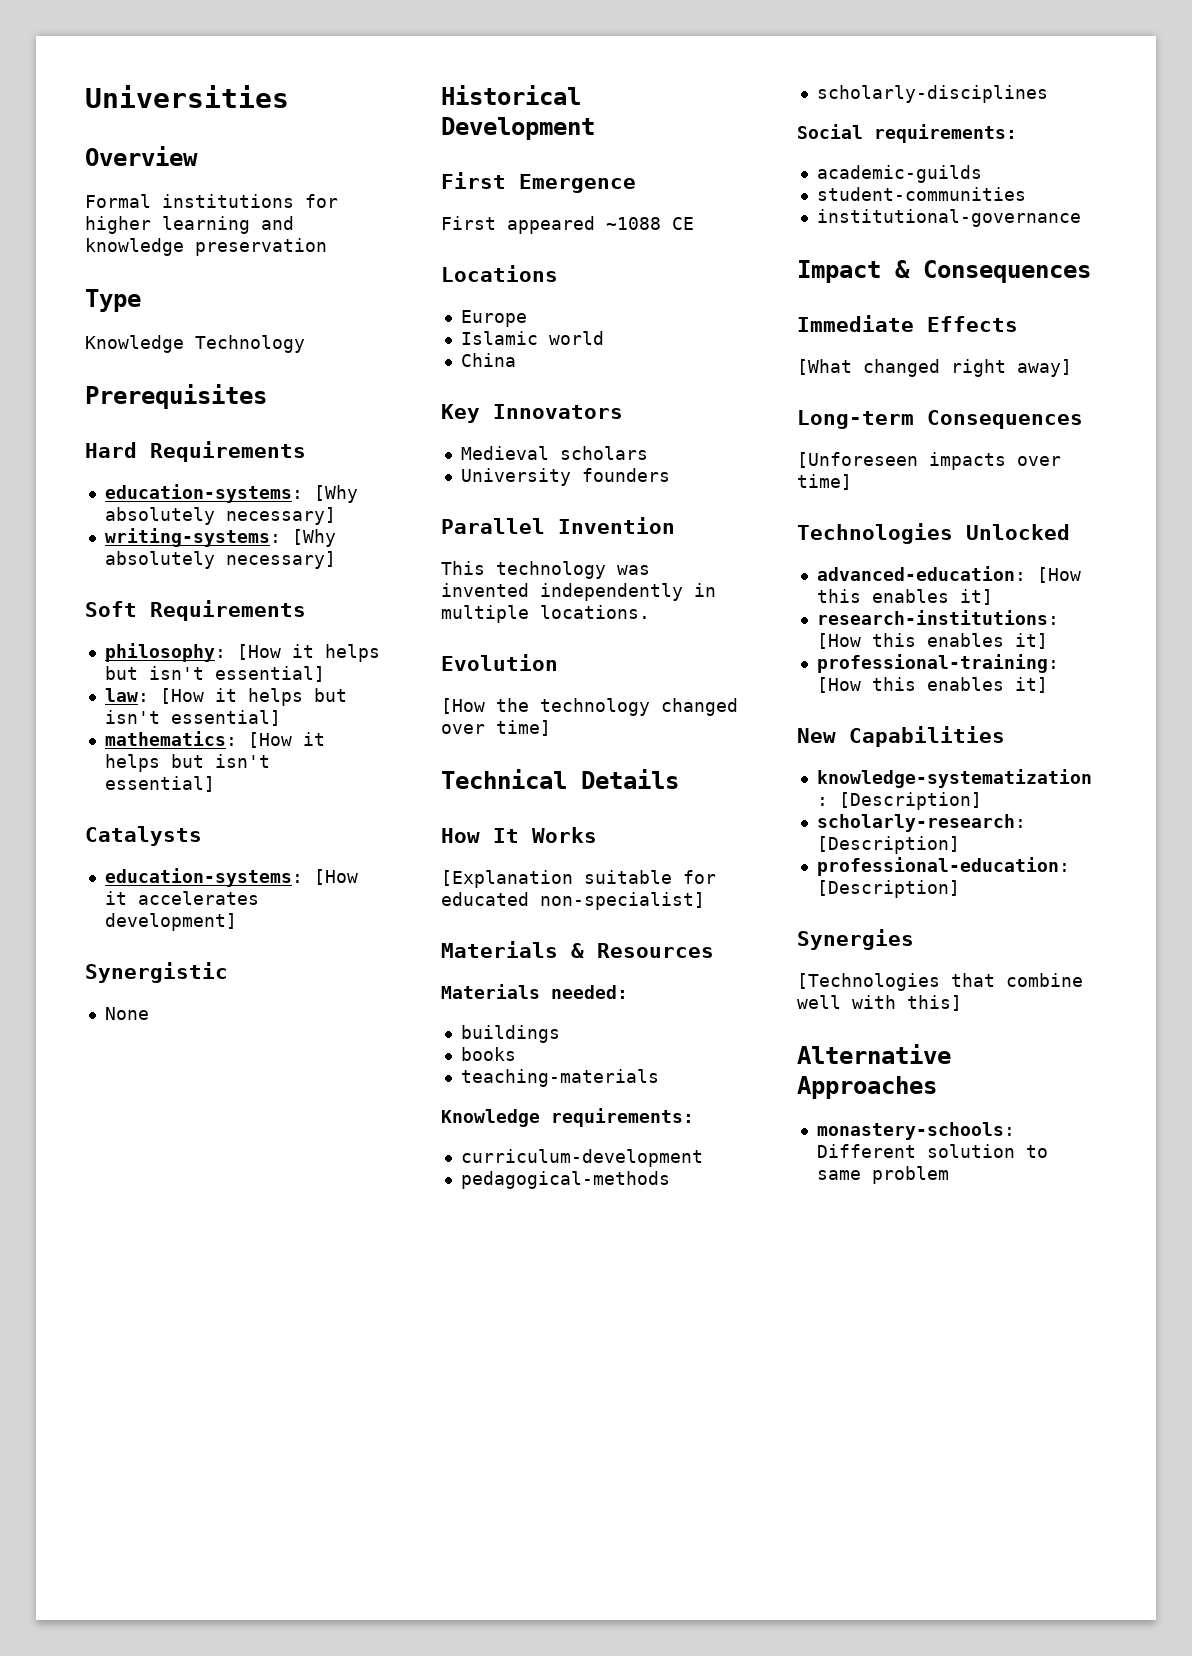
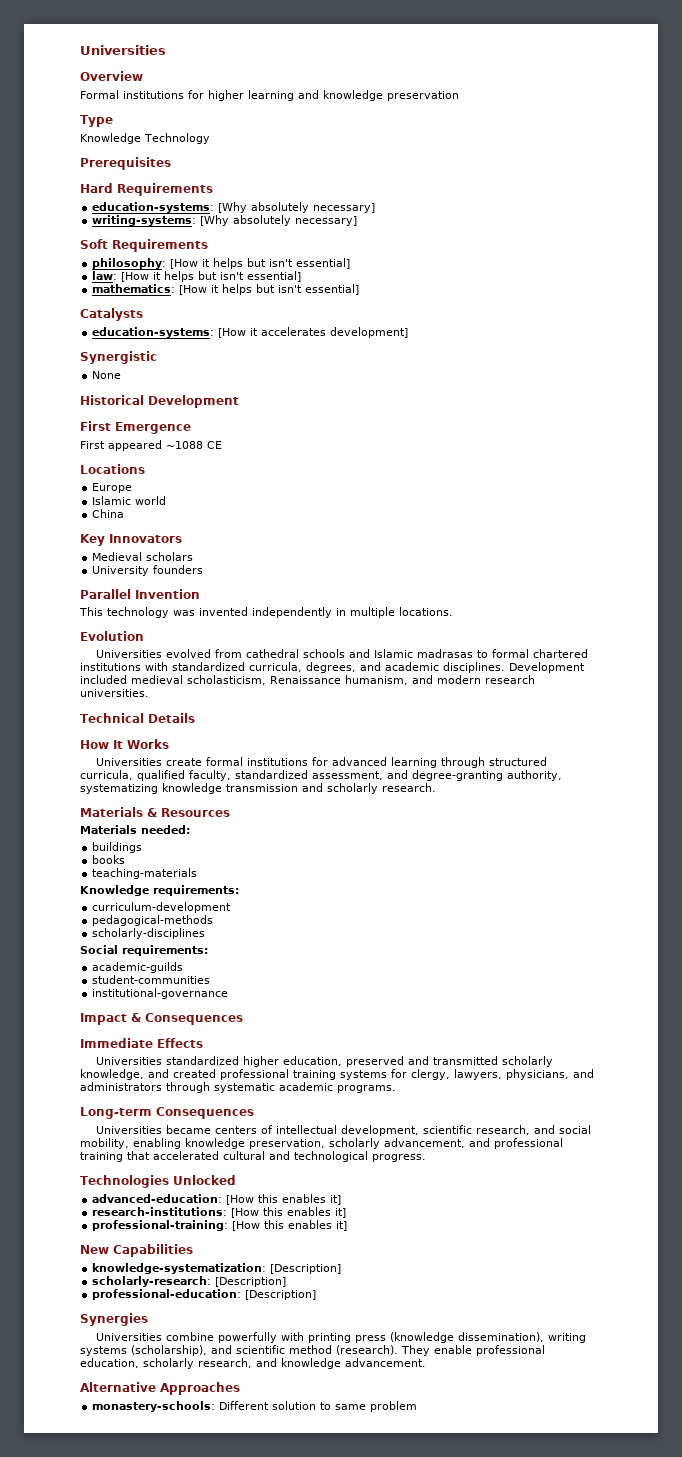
- [How the technology changed over time]
+ Universities evolved from cathedral schools and Islamic madrasas to formal chartered institutions with standardized curricula, degrees, and academic disciplines. Development included medieval scholasticism, Renaissance humanism, and modern research universities.
- [Explanation suitable for educated non-specialist]
+ Universities create formal institutions for advanced learning through structured curricula, qualified faculty, standardized assessment, and degree-granting authority, systematizing knowledge transmission and scholarly research.
- [What changed right away]
+ Universities standardized higher education, preserved and transmitted scholarly knowledge, and created professional training systems for clergy, lawyers, physicians, and administrators through systematic academic programs.
  Long-term Consequences
- [Unforeseen impacts over time]
+ Universities became centers of intellectual development, scientific research, and social mobility, enabling knowledge preservation, scholarly advancement, and professional training that accelerated cultural and technological progress.
- [Technologies that combine well with this]
+ Universities combine powerfully with printing press (knowledge dissemination), writing systems (scholarship), and scientific method (research). They enable professional education, scholarly research, and knowledge advancement.

